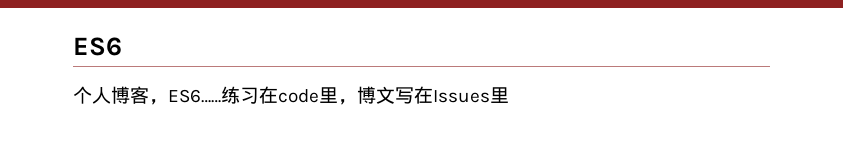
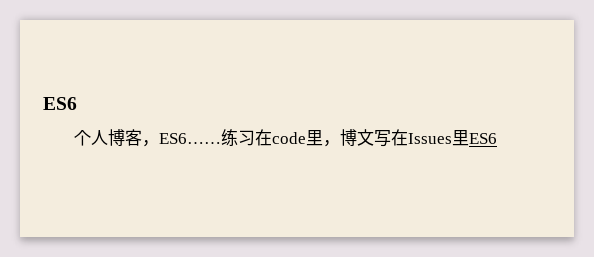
- 练习在code里，博文写在Issues里
+ 练习在code里，博文写在Issues里ES6

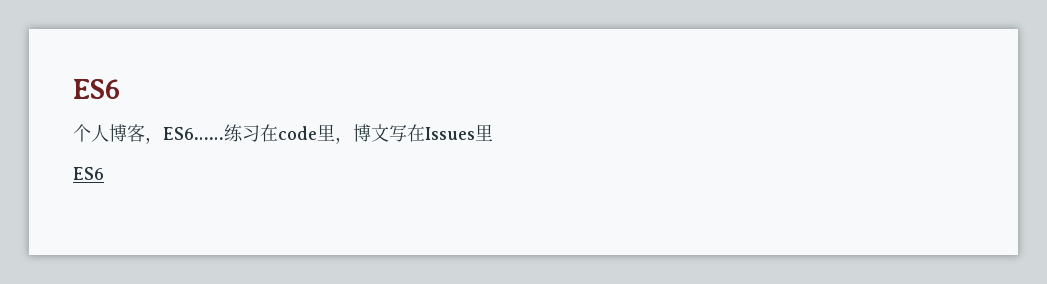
- 练习在code里，博文写在Issues里ES6
+ 练习在code里，博文写在Issues里
+ ES6

